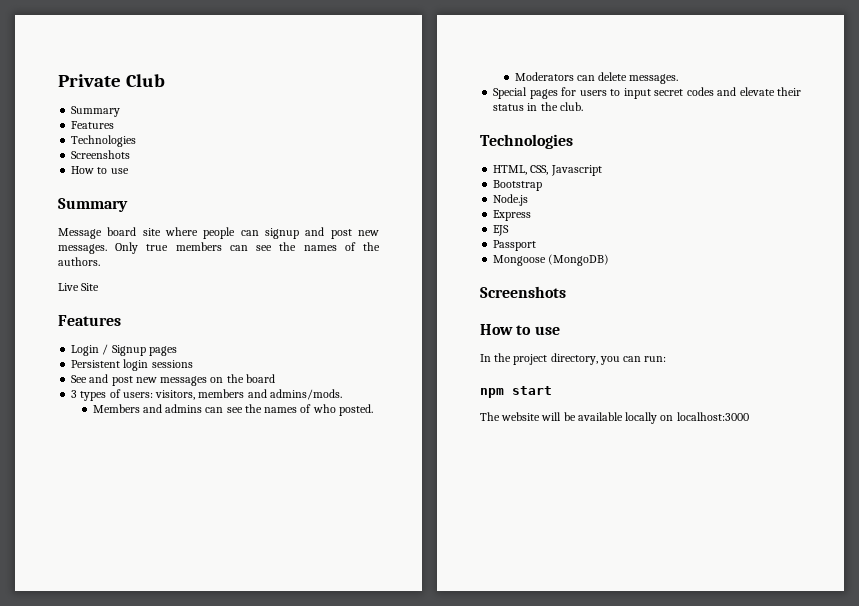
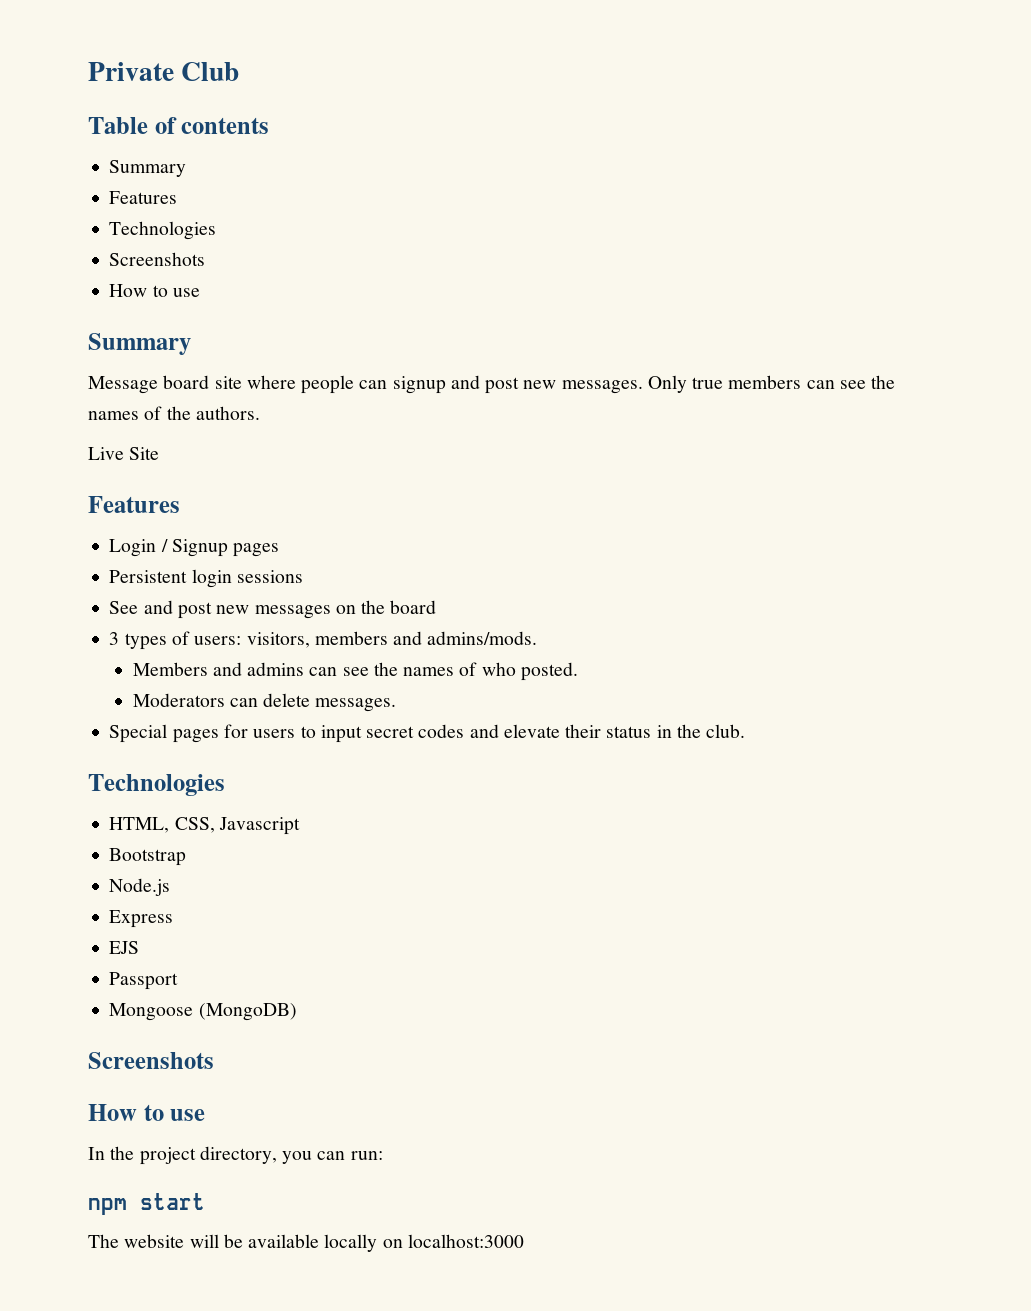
+ Table of contents

